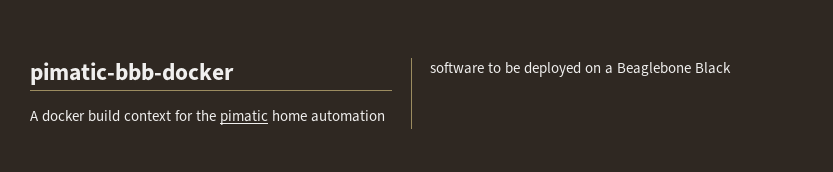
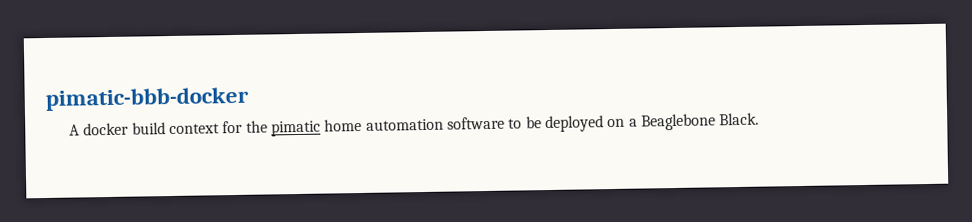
- A docker build context for the pimatic home automation software to be deployed on a Beaglebone Black
+ A docker build context for the pimatic home automation software to be deployed on a Beaglebone Black.

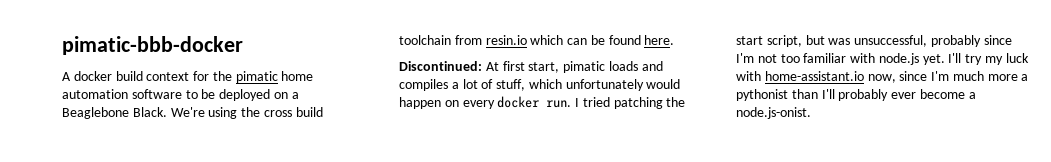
+ We're using the cross build toolchain from resin.io which can be found here.
+ Discontinued: At first start, pimatic loads and compiles a lot of stuff, which unfortunately would happen on every docker run. I tried patching the start script, but was unsuccessful, probably since I'm not too familiar with node.js yet. I'll try my luck with home-assistant.io now, since I'm much more a pythonist than I'll probably ever become a node.js-onist.

